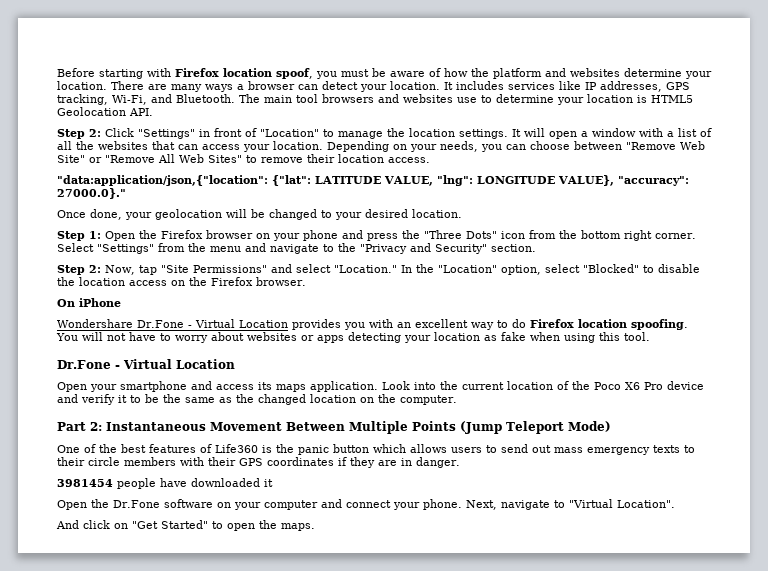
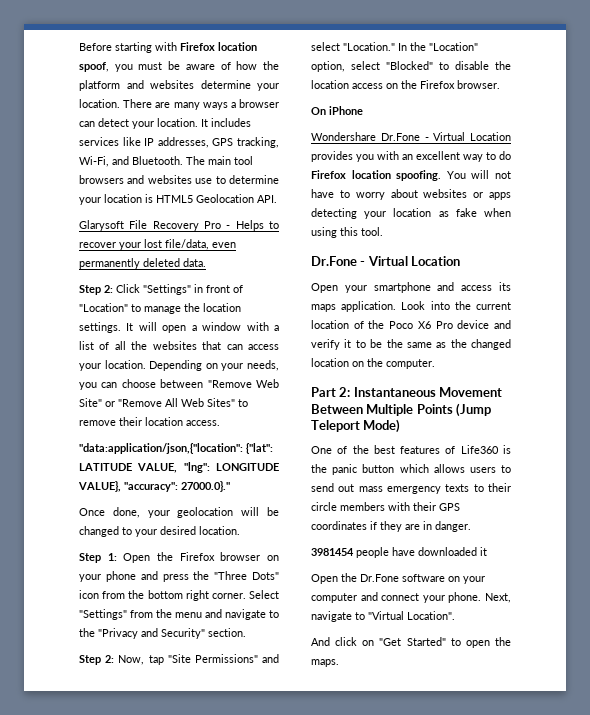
+ Glarysoft File Recovery Pro - Helps to recover your lost file/data, even permanently deleted data.

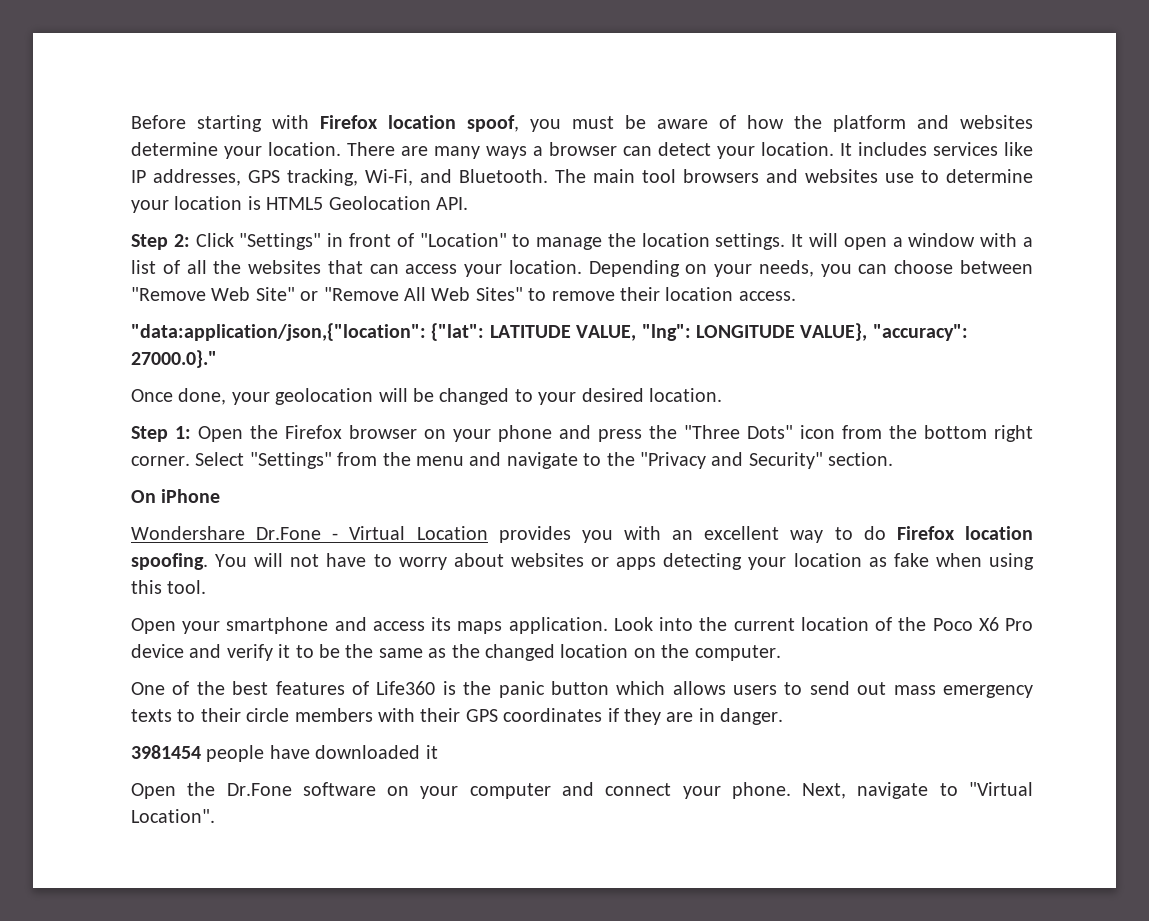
- Glarysoft File Recovery Pro - Helps to recover your lost file/data, even permanently deleted data.
- Step 2: Now, tap "Site Permissions" and select "Location." In the "Location" option, select "Blocked" to disable the location access on the Firefox browser.
  You will not have to worry about websites or apps detecting your location as fake when using this tool.
- Dr.Fone - Virtual Location
- Part 2: Instantaneous Movement Between Multiple Points (Jump Teleport Mode)
- And click on "Get Started" to open the maps.

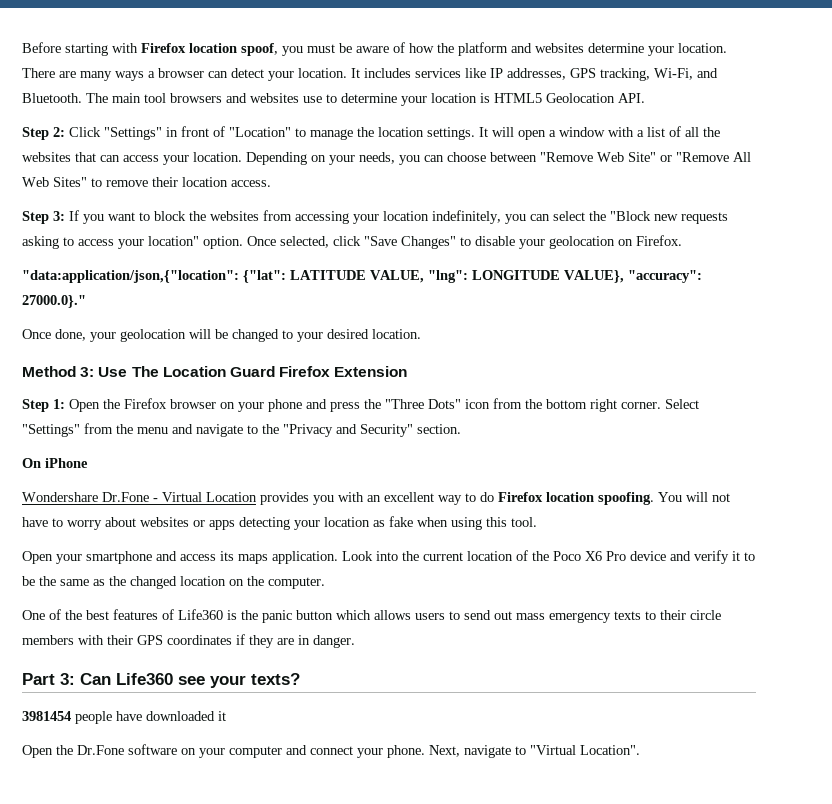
+ Step 3: If you want to block the websites from accessing your location indefinitely, you can select the "Block new requests asking to access your location" option. Once selected, click "Save Changes" to disable your geolocation on Firefox.
+ Method 3: Use The Location Guard Firefox Extension
+ Part 3: Can Life360 see your texts?

